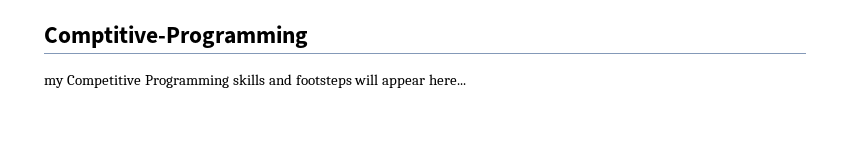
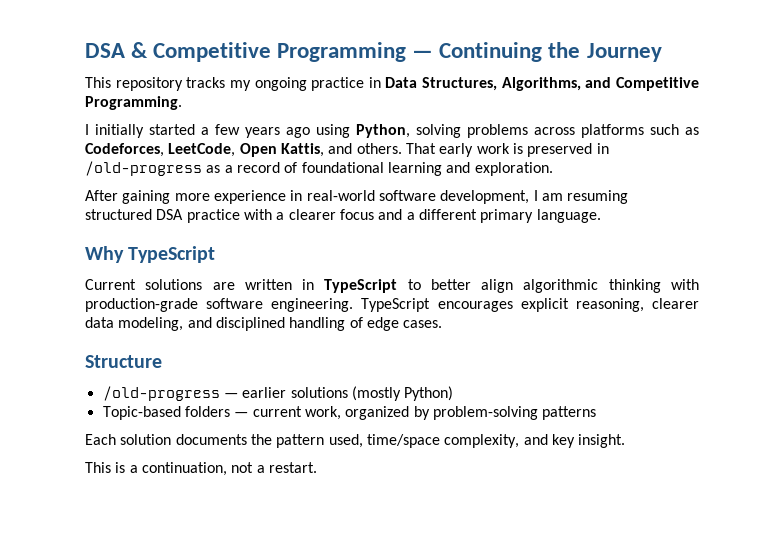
- Comptitive-Programming
- my Competitive Programming skills and footsteps will appear here...
+ DSA & Competitive Programming — Continuing the Journey
+ This repository tracks my ongoing practice in Data Structures, Algorithms, and Competitive Programming.
+ I initially started a few years ago using Python, solving problems across platforms such as Codeforces, LeetCode, Open Kattis, and others. That early work is preserved in /old-progress as a record of foundational learning and exploration.
+ After gaining more experience in real-world software development, I am resuming structured DSA practice with a clearer focus and a different primary language.
+ Why TypeScript
+ Current solutions are written in TypeScript to better align algorithmic thinking with production-grade software engineering. TypeScript encourages explicit reasoning, clearer data modeling, and disciplined handling of edge cases.
+ Structure
+ /old-progress — earlier solutions (mostly Python)
+ Topic-based folders — current work, organized by problem-solving patterns
+ Each solution documents the pattern used, time/space complexity, and key insight.
+ This is a continuation, not a restart.

